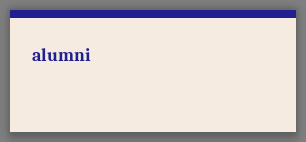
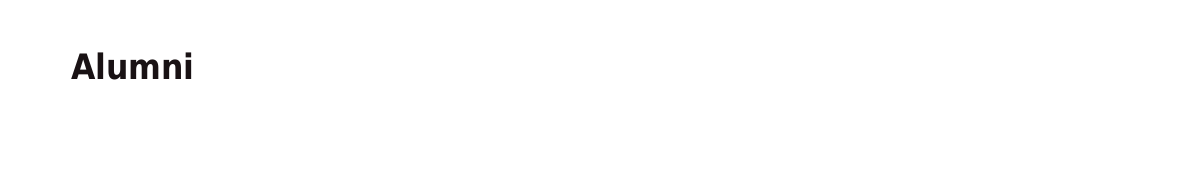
- alumni
+ Alumni

